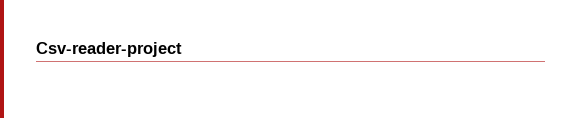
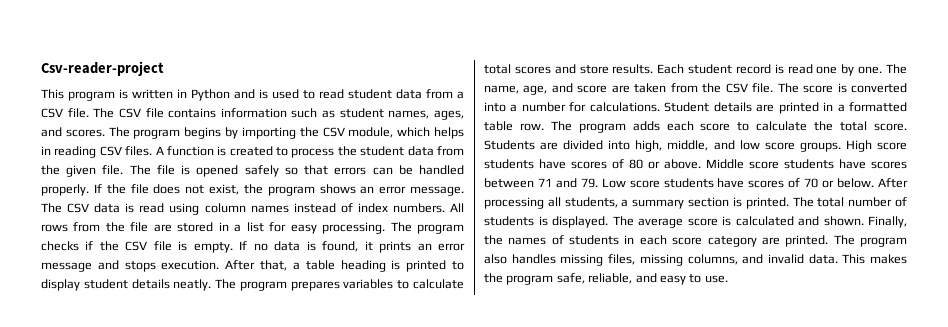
+ This program is written in Python and is used to read student data from a CSV file. The CSV file contains information such as student names, ages, and scores. The program begins by importing the CSV module, which helps in reading CSV files. A function is created to process the student data from the given file. The file is opened safely so that errors can be handled properly. If the file does not exist, the program shows an error message. The CSV data is read using column names instead of index numbers. All rows from the file are stored in a list for easy processing. The program checks if the CSV file is empty. If no data is found, it prints an error message and stops execution. After that, a table heading is printed to display student details neatly. The program prepares variables to calculate total scores and store results. Each student record is read one by one. The name, age, and score are taken from the CSV file. The score is converted into a number for calculations. Student details are printed in a formatted table row. The program adds each score to calculate the total score. Students are divided into high, middle, and low score groups. High score students have scores of 80 or above. Middle score students have scores between 71 and 79. Low score students have scores of 70 or below. After processing all students, a summary section is printed. The total number of students is displayed. The average score is calculated and shown. Finally, the names of students in each score category are printed. The program also handles missing files, missing columns, and invalid data. This makes the program safe, reliable, and easy to use.

